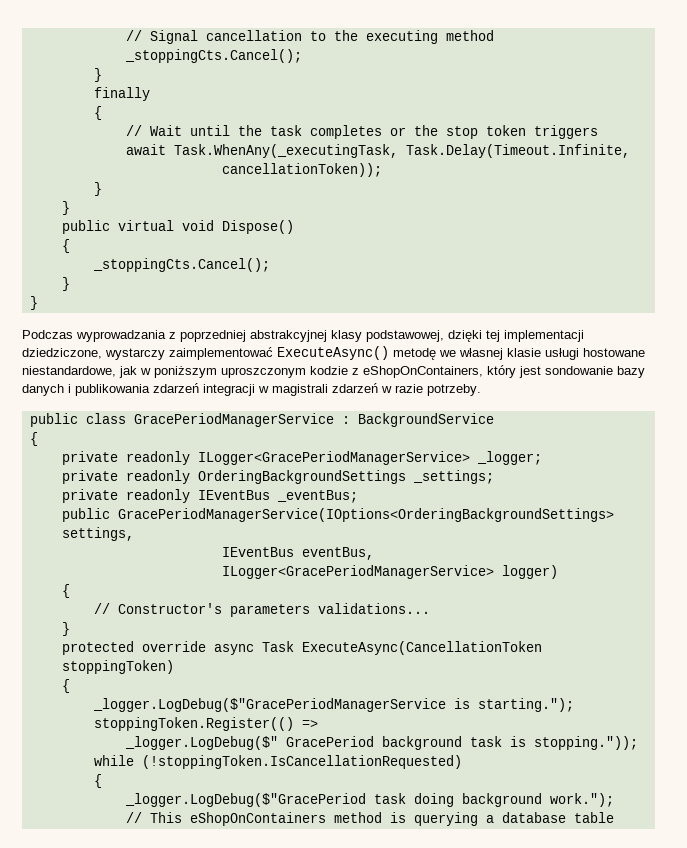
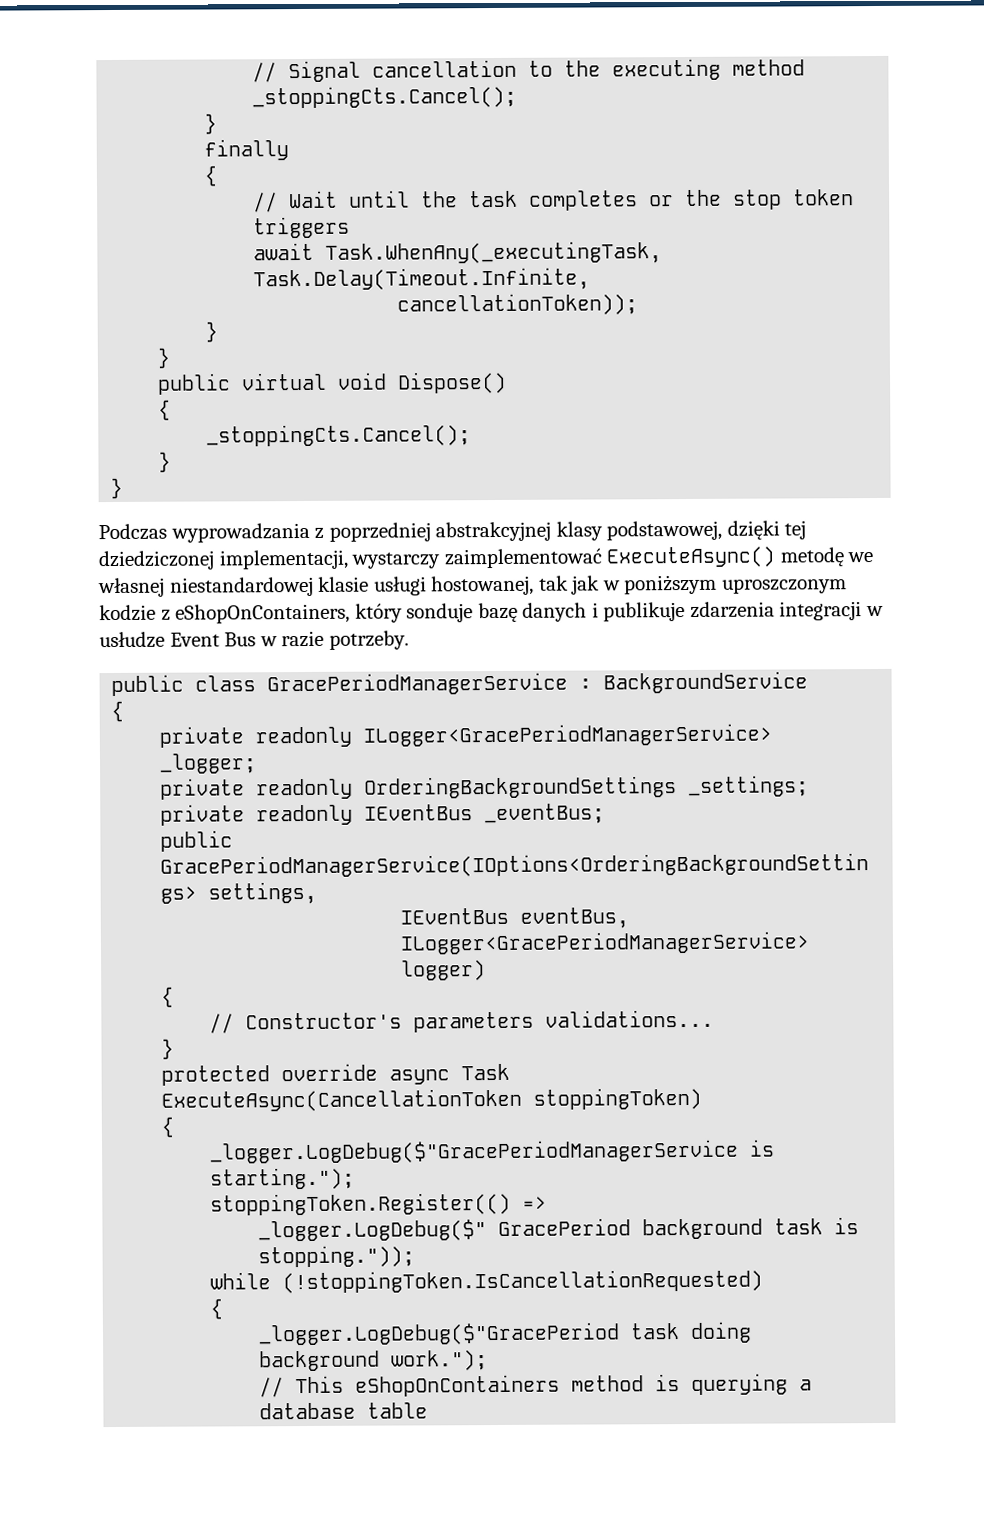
- Podczas wyprowadzania z poprzedniej abstrakcyjnej klasy podstawowej, dzięki tej implementacji dziedziczone, wystarczy zaimplementować ExecuteAsync() metodę we własnej klasie usługi hostowane niestandardowe, jak w poniższym uproszczonym kodzie z eShopOnContainers, który jest sondowanie bazy danych i publikowania zdarzeń integracji w magistrali zdarzeń w razie potrzeby.
+ Podczas wyprowadzania z poprzedniej abstrakcyjnej klasy podstawowej, dzięki tej dziedziczonej implementacji, wystarczy zaimplementować ExecuteAsync() metodę we własnej niestandardowej klasie usługi hostowanej, tak jak w poniższym uproszczonym kodzie z eShopOnContainers, który sonduje bazę danych i publikuje zdarzenia integracji w usłudze Event Bus w razie potrzeby.

